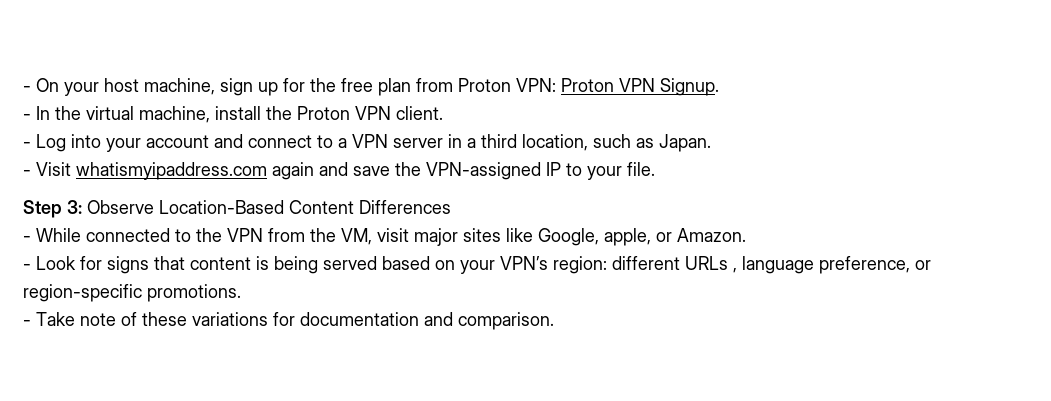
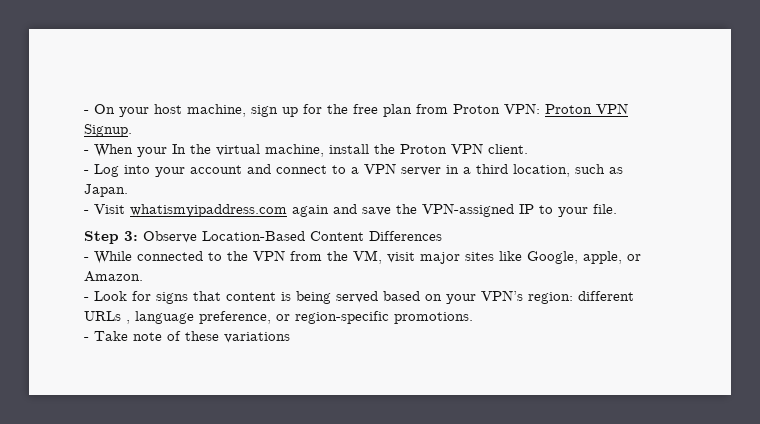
- - In the virtual machine, install the Proton VPN client.
+ - When your In the virtual machine, install the Proton VPN client.
- - Take note of these variations for documentation and comparison.
+ - Take note of these variations

